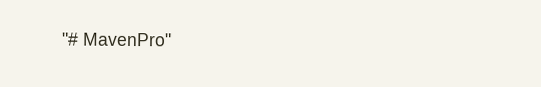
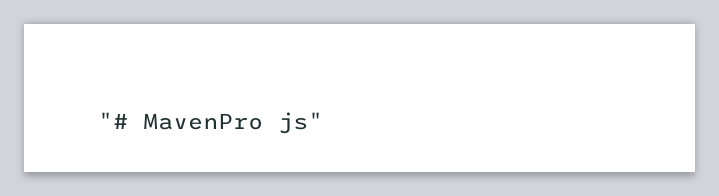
- "# MavenPro"
+ "# MavenPro js"

